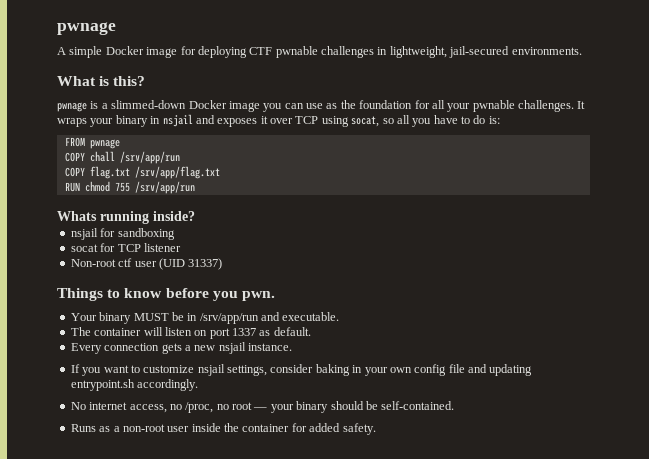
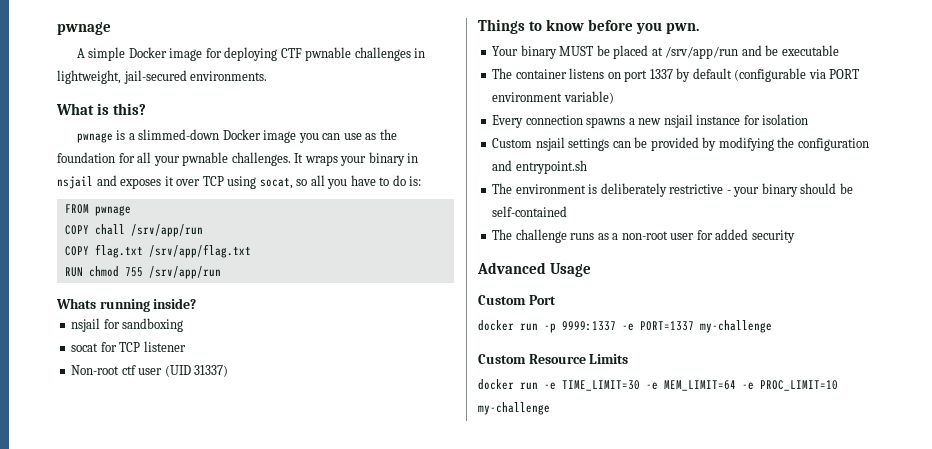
- Your binary MUST be in /srv/app/run and executable.
+ Your binary MUST be placed at /srv/app/run and be executable
- The container will listen on port 1337 as default.
+ The container listens on port 1337 by default (configurable via PORT environment variable)
- Every connection gets a new nsjail instance.
- If you want to customize nsjail settings, consider baking in your own config file and updating entrypoint.sh accordingly.
- No internet access, no /proc, no root — your binary should be self-contained.
- Runs as a non-root user inside the container for added safety.
+ Every connection spawns a new nsjail instance for isolation
+ Custom nsjail settings can be provided by modifying the configuration and entrypoint.sh
+ The environment is deliberately restrictive - your binary should be self-contained
+ The challenge runs as a non-root user for added security
+ Advanced Usage
+ Custom Port
+ docker run -p 9999:1337 -e PORT=1337 my-challenge
+ Custom Resource Limits
+ docker run -e TIME_LIMIT=30 -e MEM_LIMIT=64 -e PROC_LIMIT=10 my-challenge

